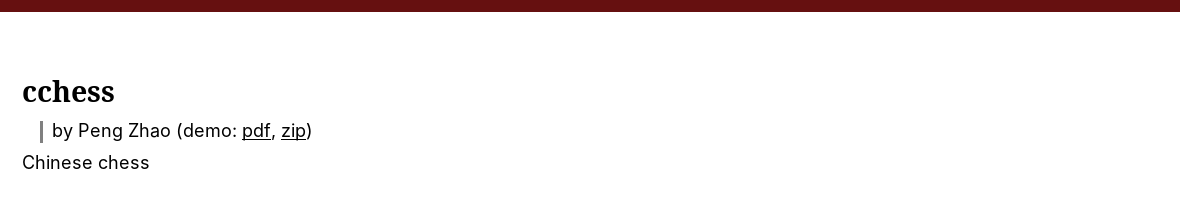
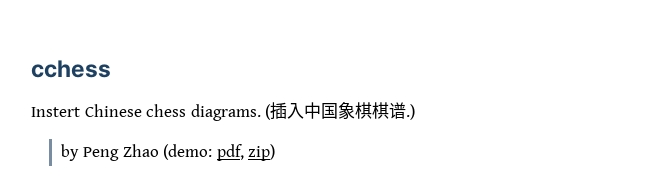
+ Instert Chinese chess diagrams. (插入中国象棋棋谱.)
- Chinese chess

